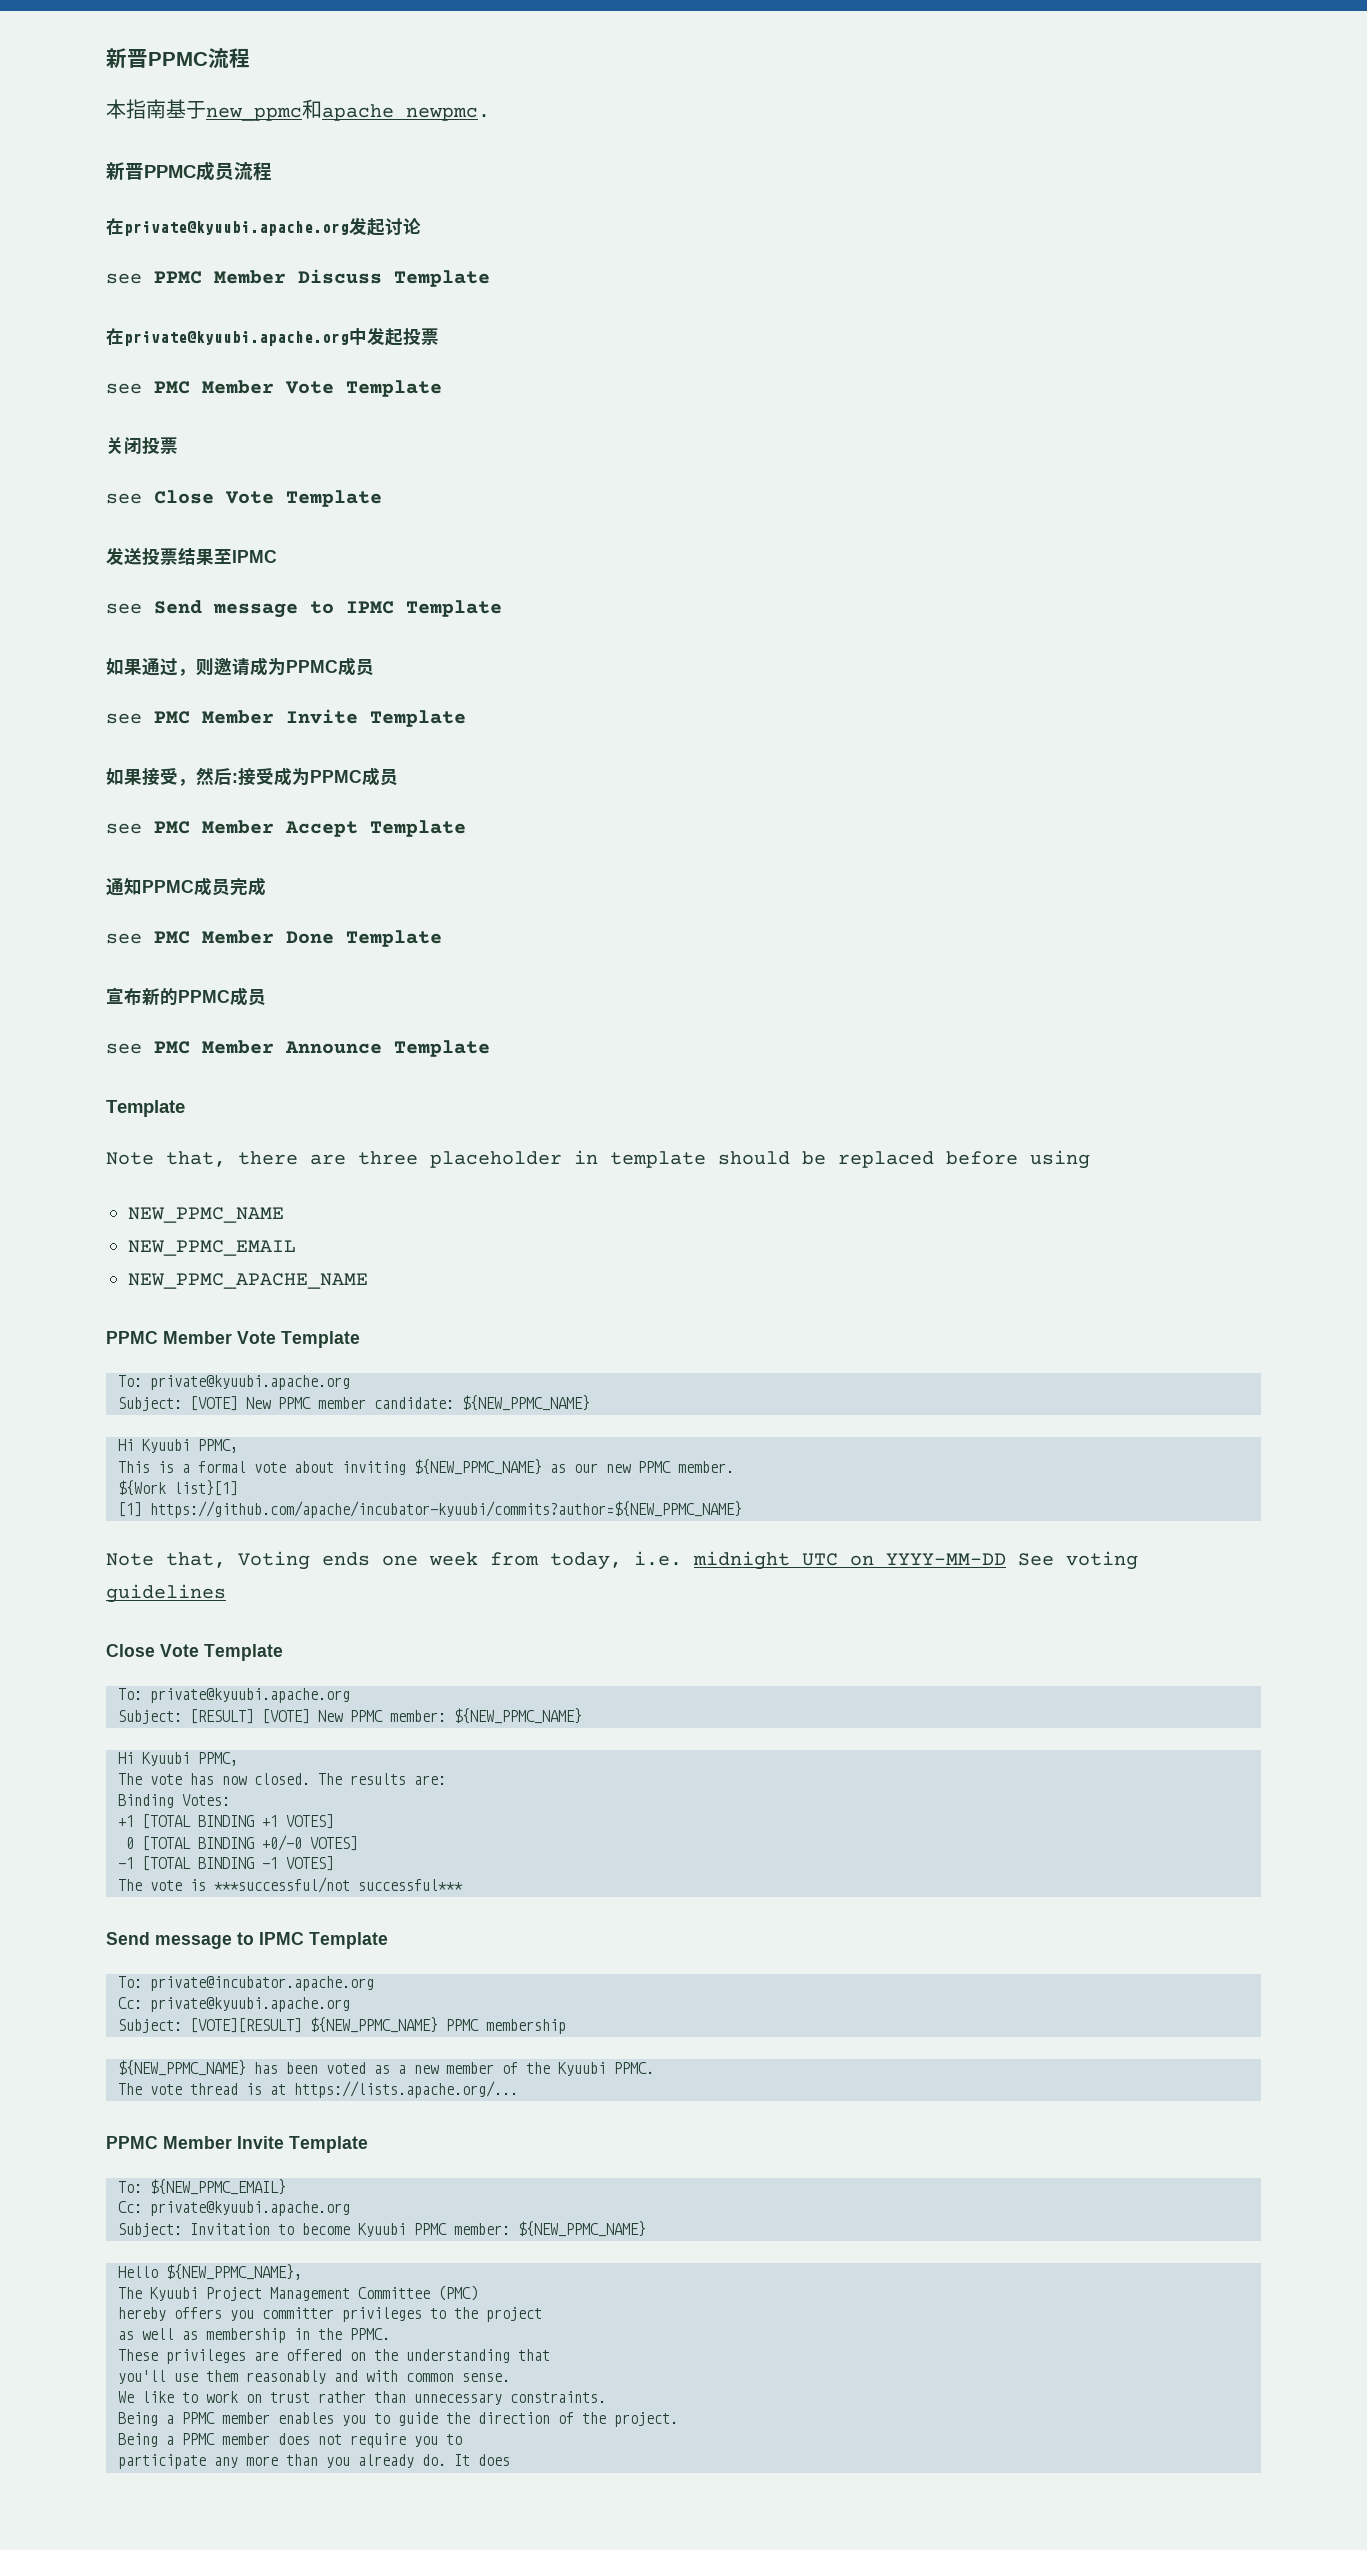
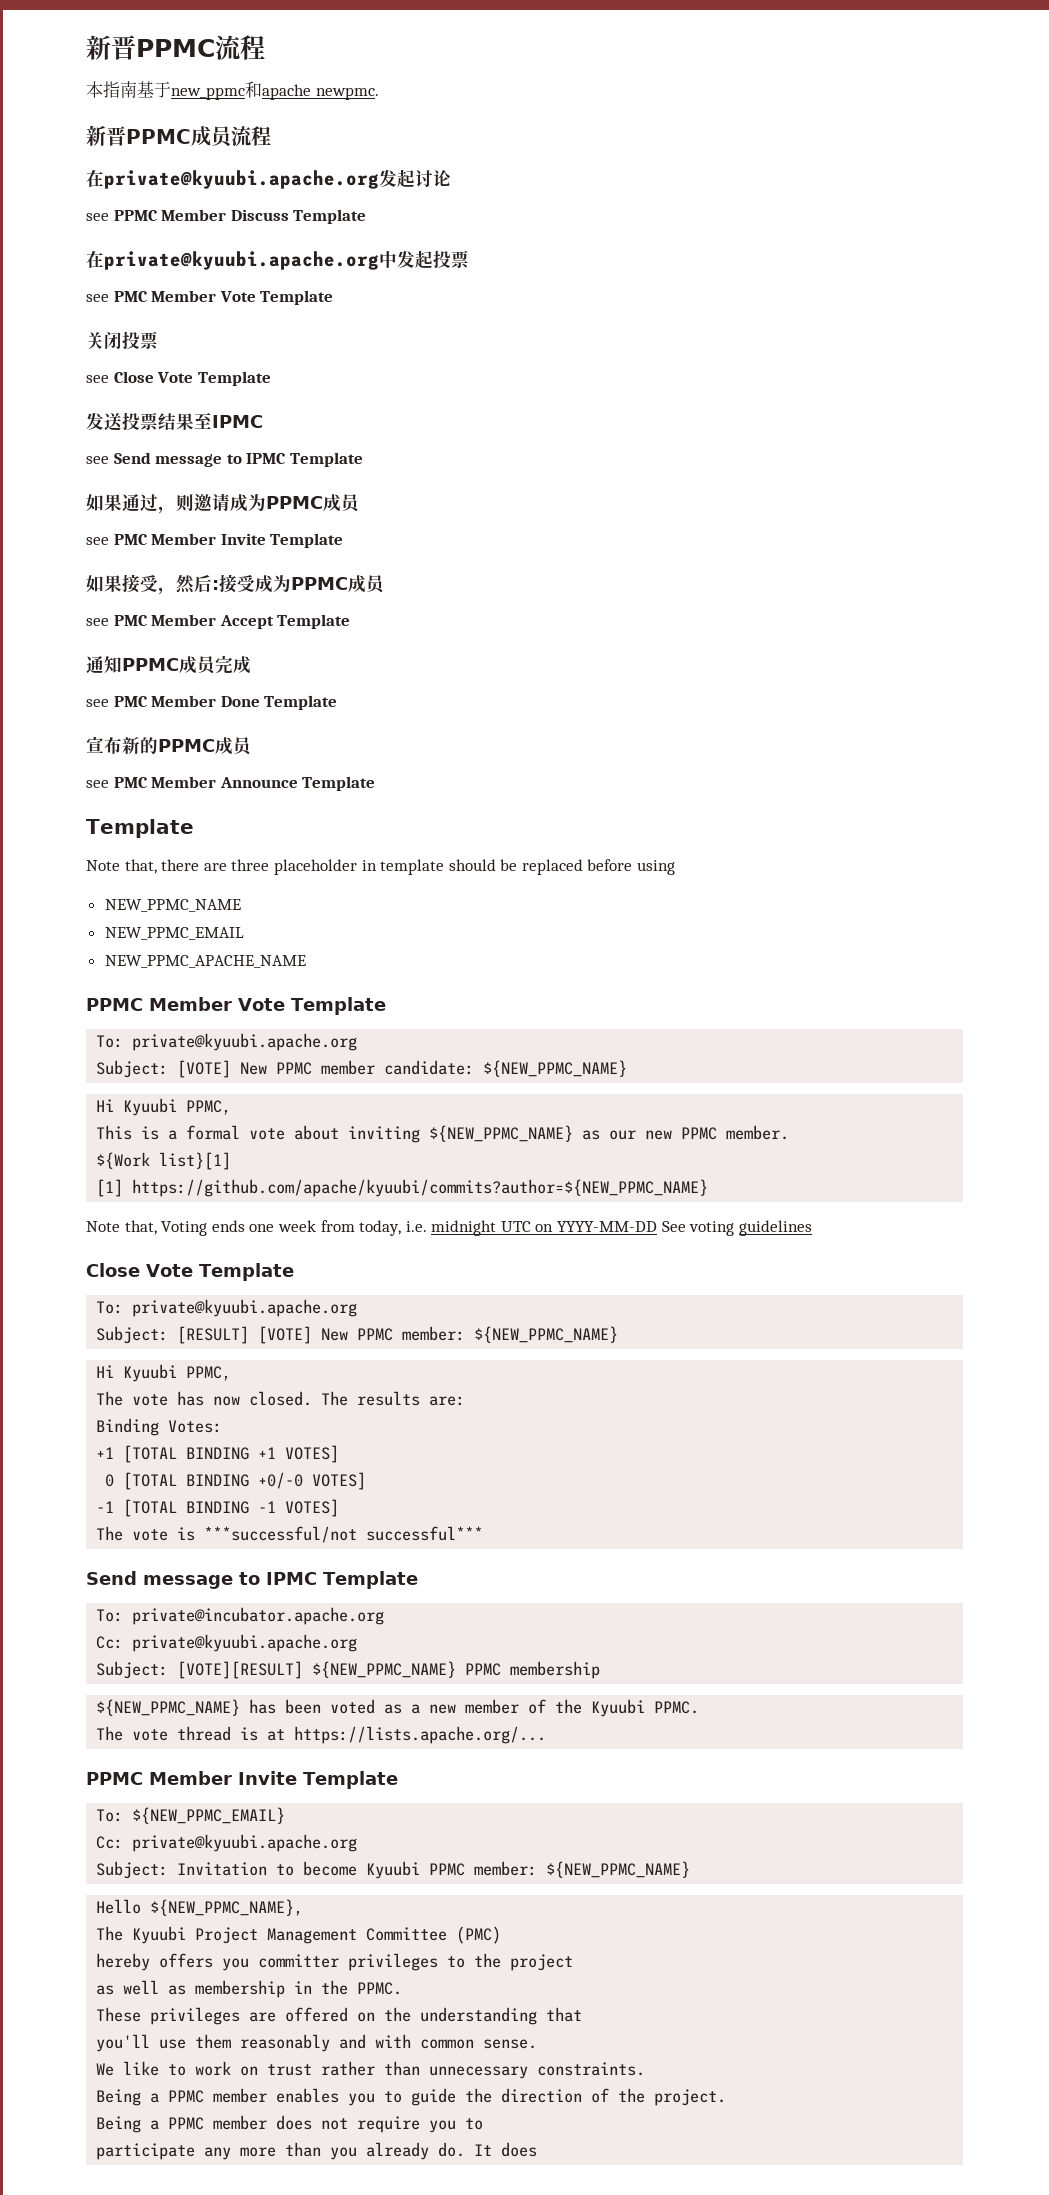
- [1] https://github.com/apache/incubator-kyuubi/commits?author=${NEW_PPMC_NAME}
+ [1] https://github.com/apache/kyuubi/commits?author=${NEW_PPMC_NAME}

